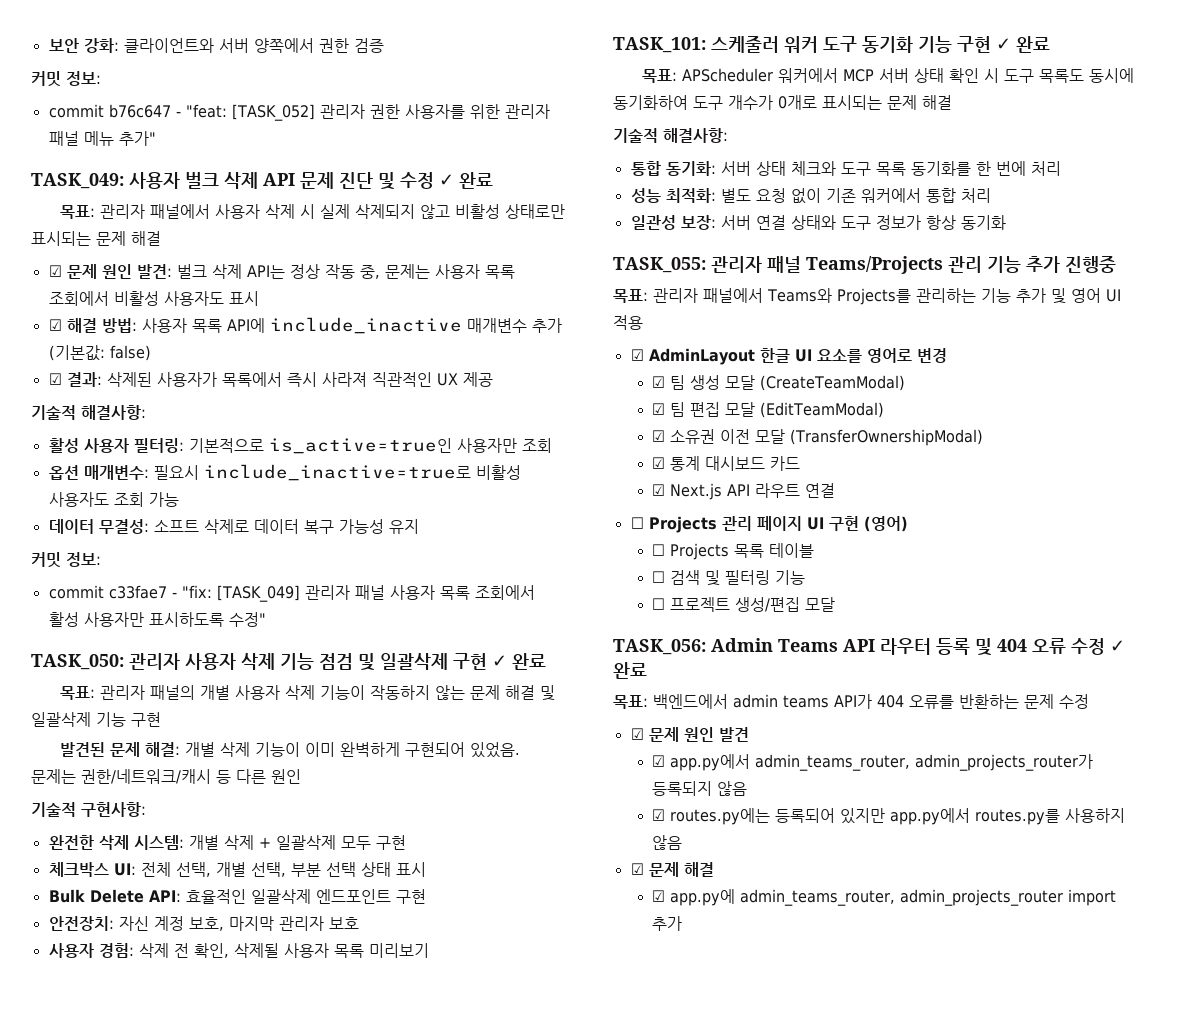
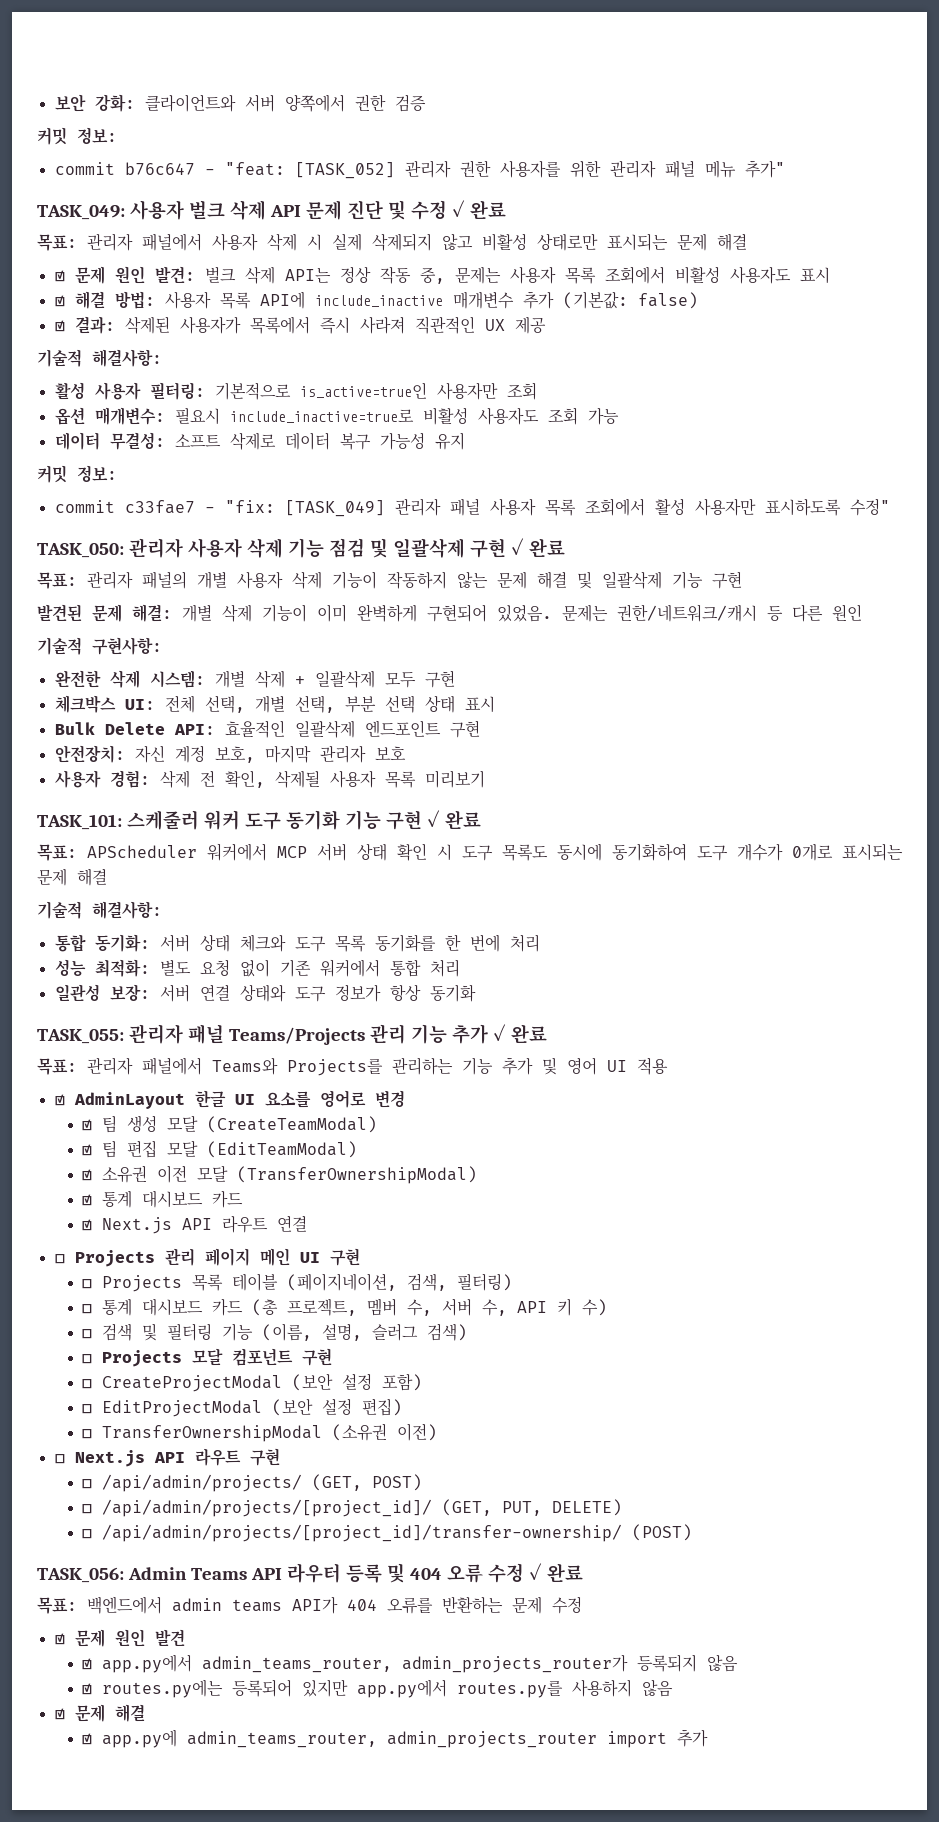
- TASK_055: 관리자 패널 Teams/Projects 관리 기능 추가 진행중
+ TASK_055: 관리자 패널 Teams/Projects 관리 기능 추가 ✓ 완료
- ☐ Projects 관리 페이지 UI 구현 (영어)
+ ☐ Projects 관리 페이지 메인 UI 구현
- ☐ Projects 목록 테이블
+ ☐ Projects 목록 테이블 (페이지네이션, 검색, 필터링)
+ ☐ 통계 대시보드 카드 (총 프로젝트, 멤버 수, 서버 수, API 키 수)
- ☐ 검색 및 필터링 기능
- ☐ 프로젝트 생성/편집 모달
+ ☐ 검색 및 필터링 기능 (이름, 설명, 슬러그 검색)
+ ☐ Projects 모달 컴포넌트 구현
+ ☐ CreateProjectModal (보안 설정 포함)
+ ☐ EditProjectModal (보안 설정 편집)
+ ☐ TransferOwnershipModal (소유권 이전)
+ ☐ Next.js API 라우트 구현
+ ☐ /api/admin/projects/ (GET, POST)
+ ☐ /api/admin/projects/[project_id]/ (GET, PUT, DELETE)
+ ☐ /api/admin/projects/[project_id]/transfer-ownership/ (POST)

